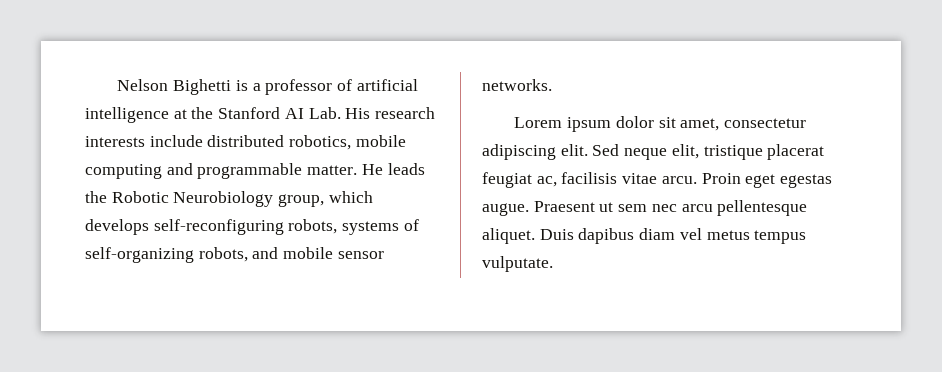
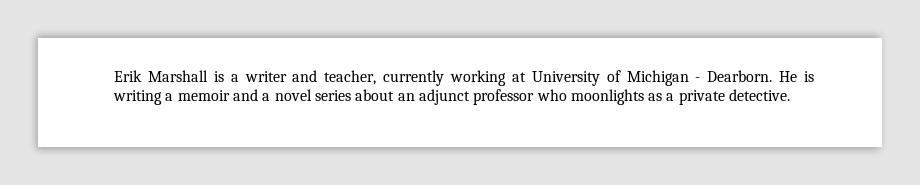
- Nelson Bighetti is a professor of artificial intelligence at the Stanford AI Lab. His research interests include distributed robotics, mobile computing and programmable matter. He leads the Robotic Neurobiology group, which develops self-reconfiguring robots, systems of self-organizing robots, and mobile sensor networks.
- Lorem ipsum dolor sit amet, consectetur adipiscing elit. Sed neque elit, tristique placerat feugiat ac, facilisis vitae arcu. Proin eget egestas augue. Praesent ut sem nec arcu pellentesque aliquet. Duis dapibus diam vel metus tempus vulputate.
+ Erik Marshall is a writer and teacher, currently working at University of Michigan - Dearborn. He is writing a memoir and a novel series about an adjunct professor who moonlights as a private detective.

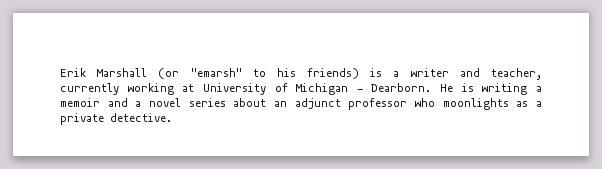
- Erik Marshall is a writer and teacher, currently working at University of Michigan - Dearborn.
+ Erik Marshall (or "emarsh" to his friends) is a writer and teacher, currently working at University of Michigan - Dearborn.

